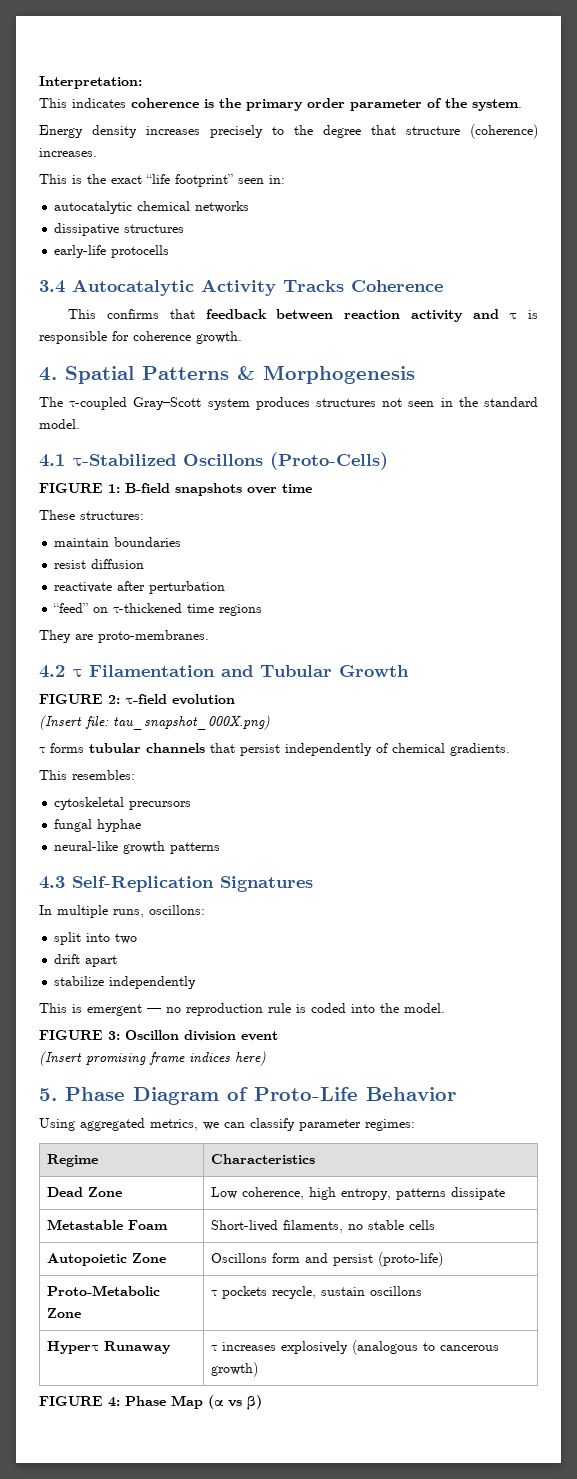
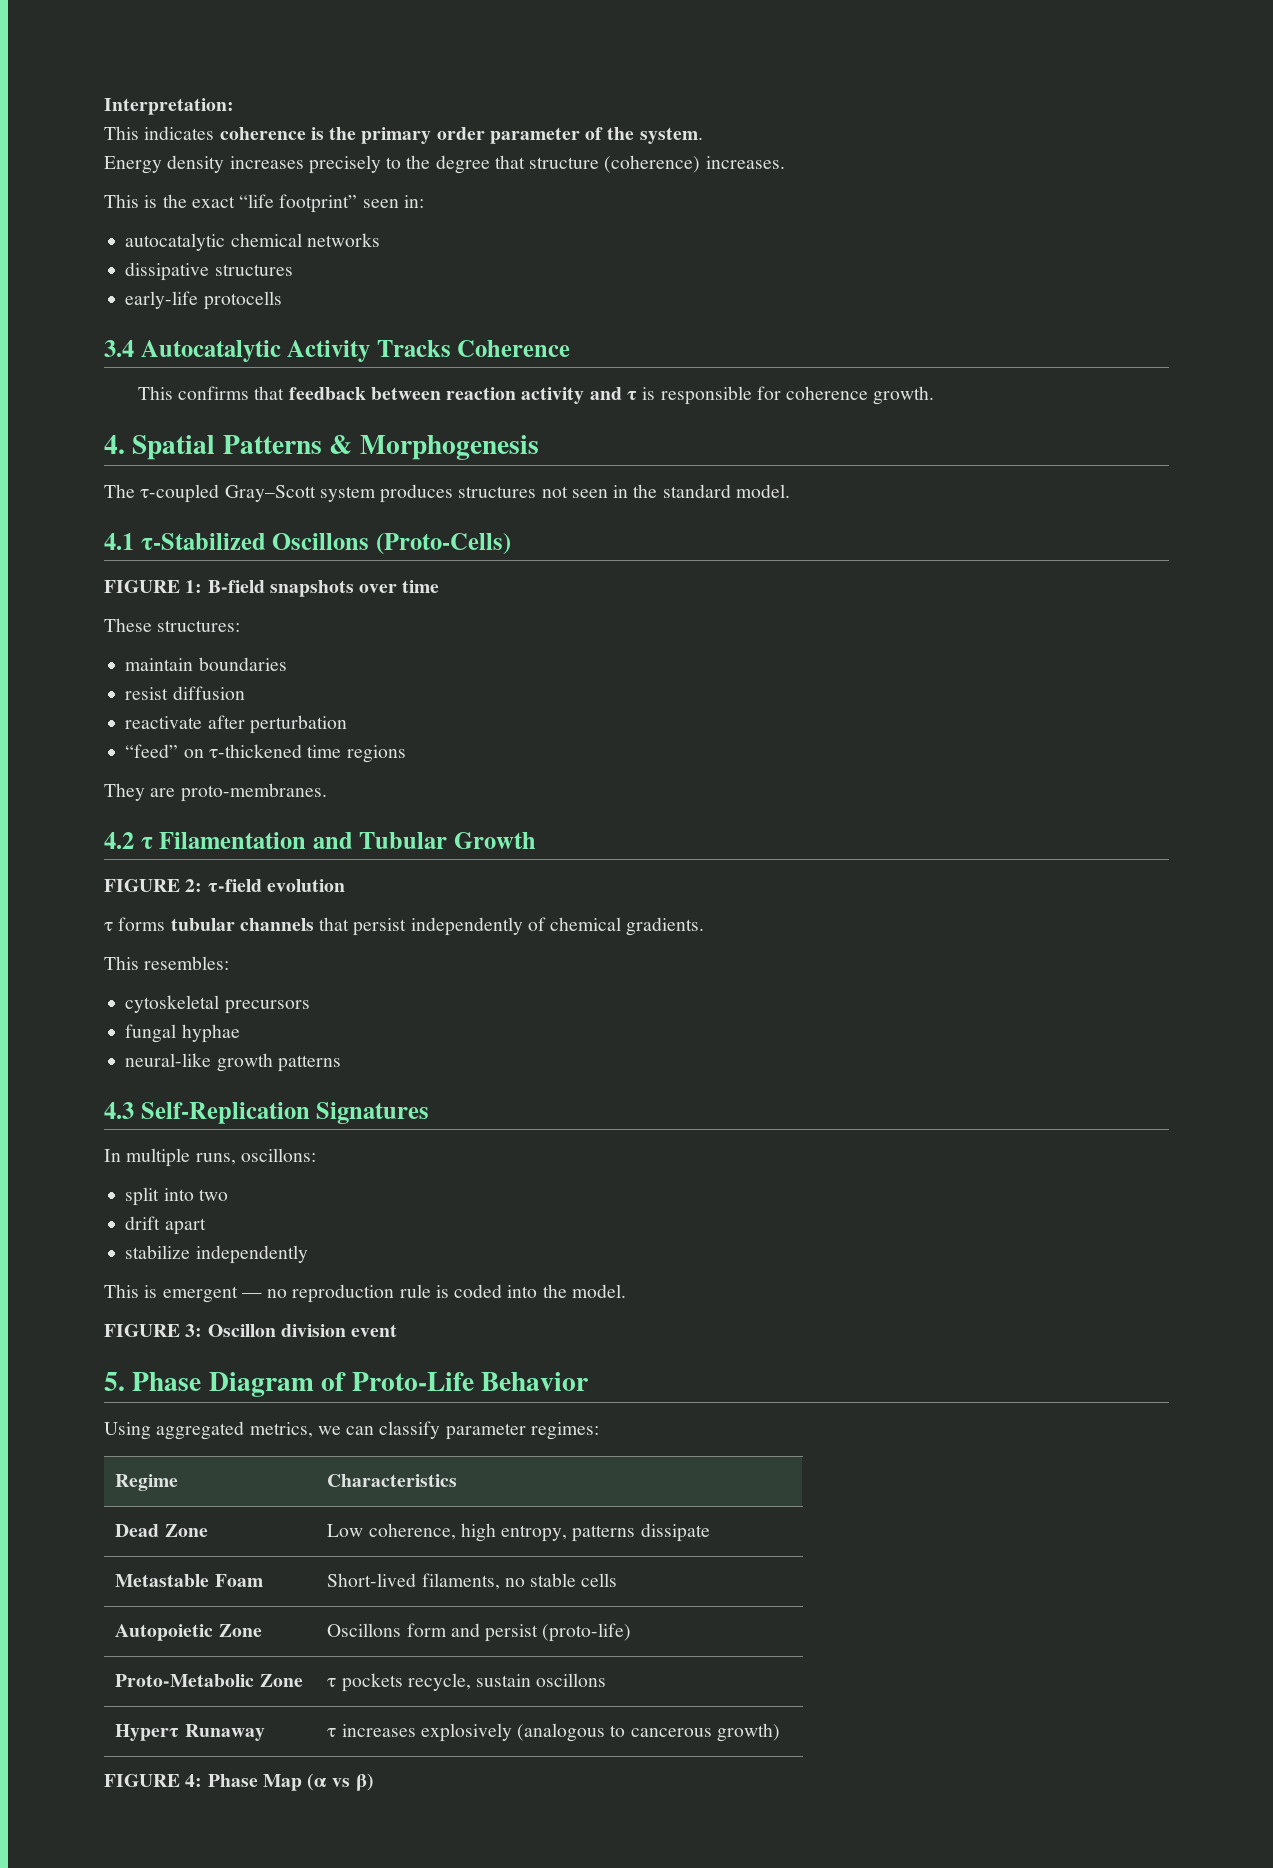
- (Insert file: tau_snapshot_000X.png)
- (Insert promising frame indices here)

